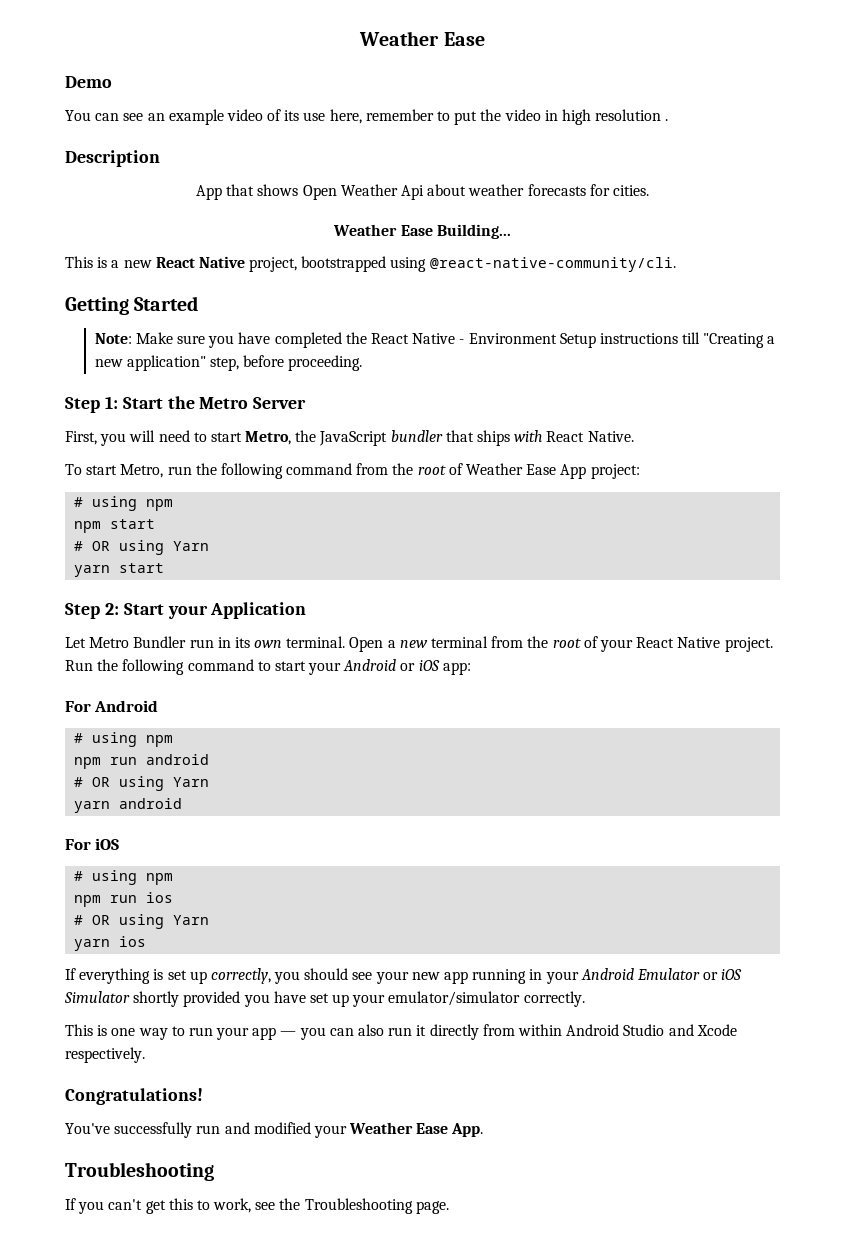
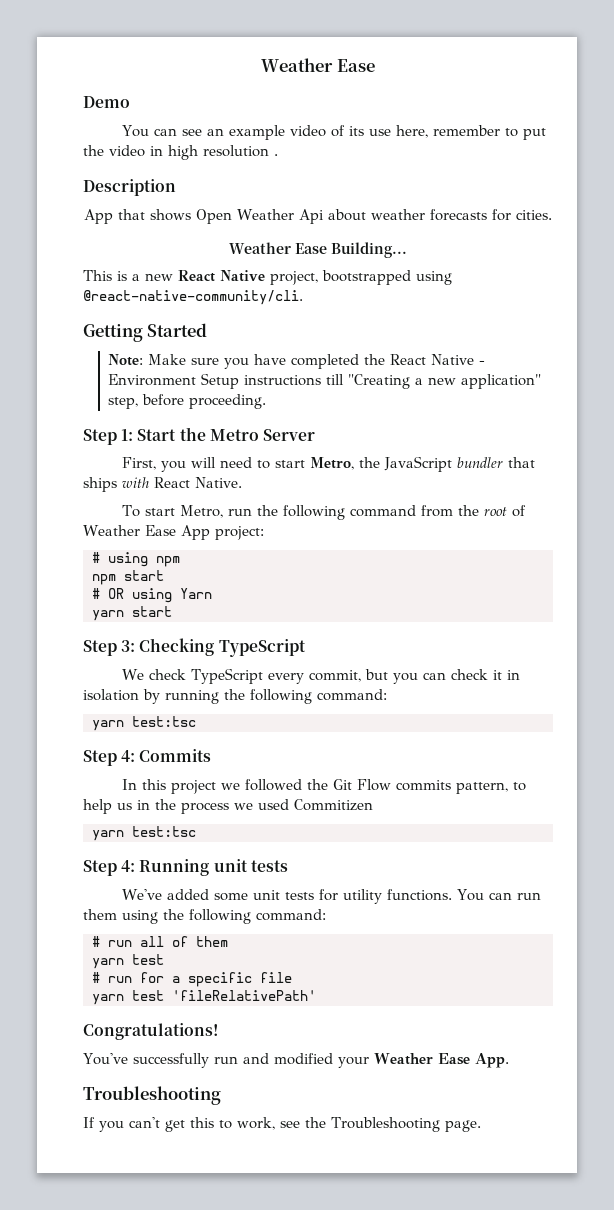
- Step 2: Start your Application
- Let Metro Bundler run in its own terminal. Open a new terminal from the root of your React Native project. Run the following command to start your Android or iOS app:
- For Android
- # using npm
- npm run android
- # OR using Yarn
- yarn android
- For iOS
- # using npm
- npm run ios
- # OR using Yarn
- yarn ios
- If everything is set up correctly, you should see your new app running in your Android Emulator or iOS Simulator shortly provided you have set up your emulator/simulator correctly.
- This is one way to run your app — you can also run it directly from within Android Studio and Xcode respectively.
+ Step 3: Checking TypeScript
+ We check TypeScript every commit, but you can check it in isolation by running the following command:
+ yarn test:tsc
+ Step 4: Commits
+ In this project we followed the Git Flow commits pattern, to help us in the process we used Commitizen
+ yarn test:tsc
+ Step 4: Running unit tests
+ We've added some unit tests for utility functions. You can run them using the following command:
+ # run all of them
+ yarn test
+ # run for a specific file
+ yarn test 'fileRelativePath'

